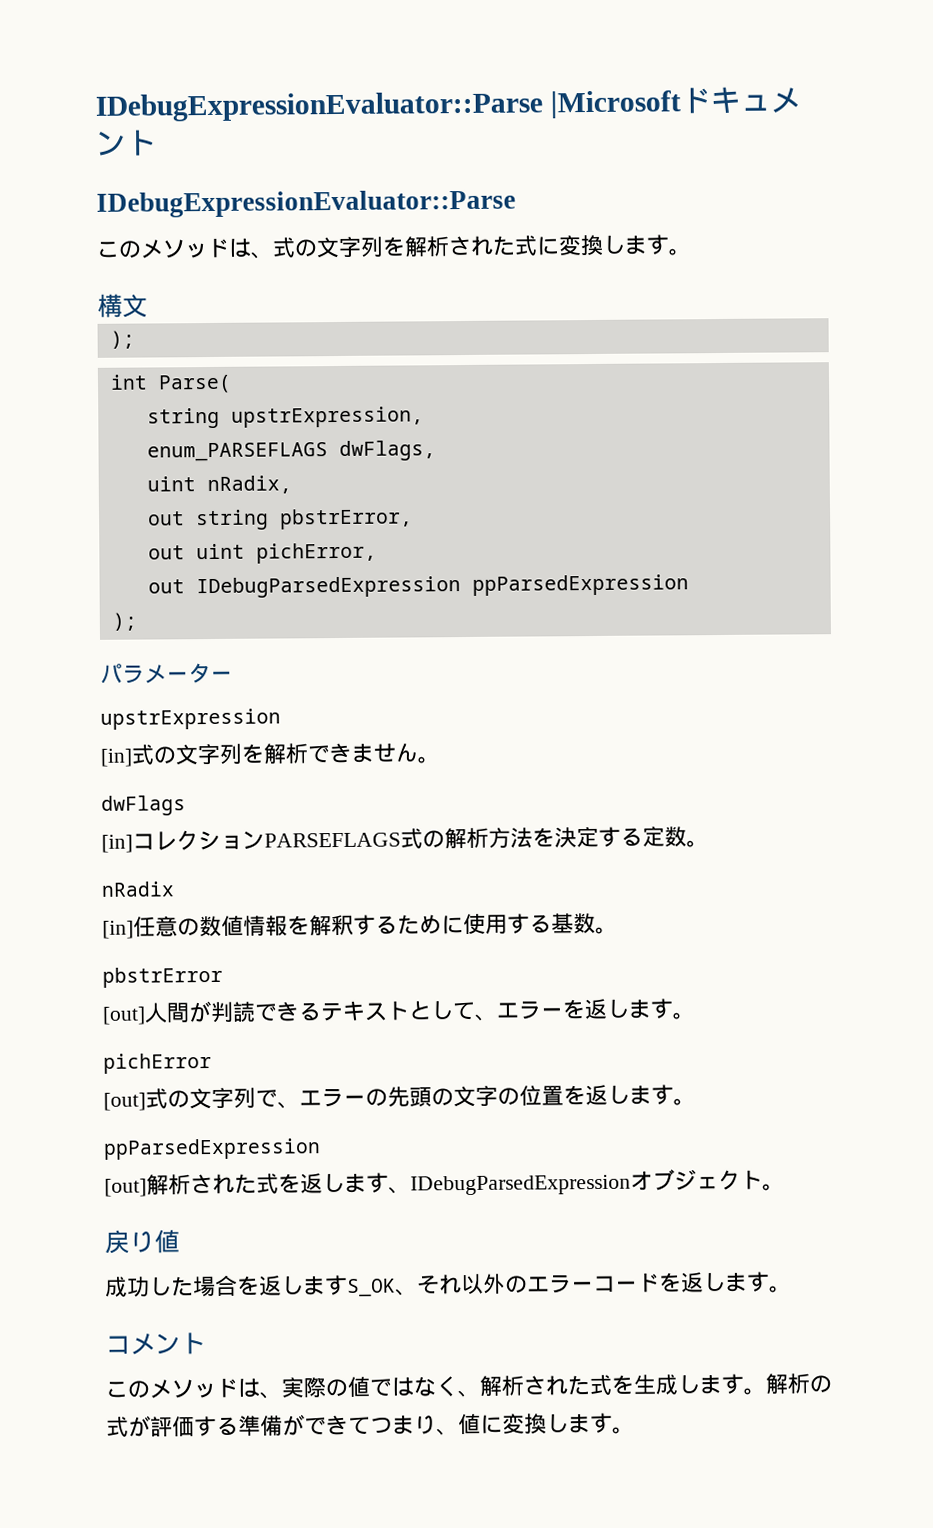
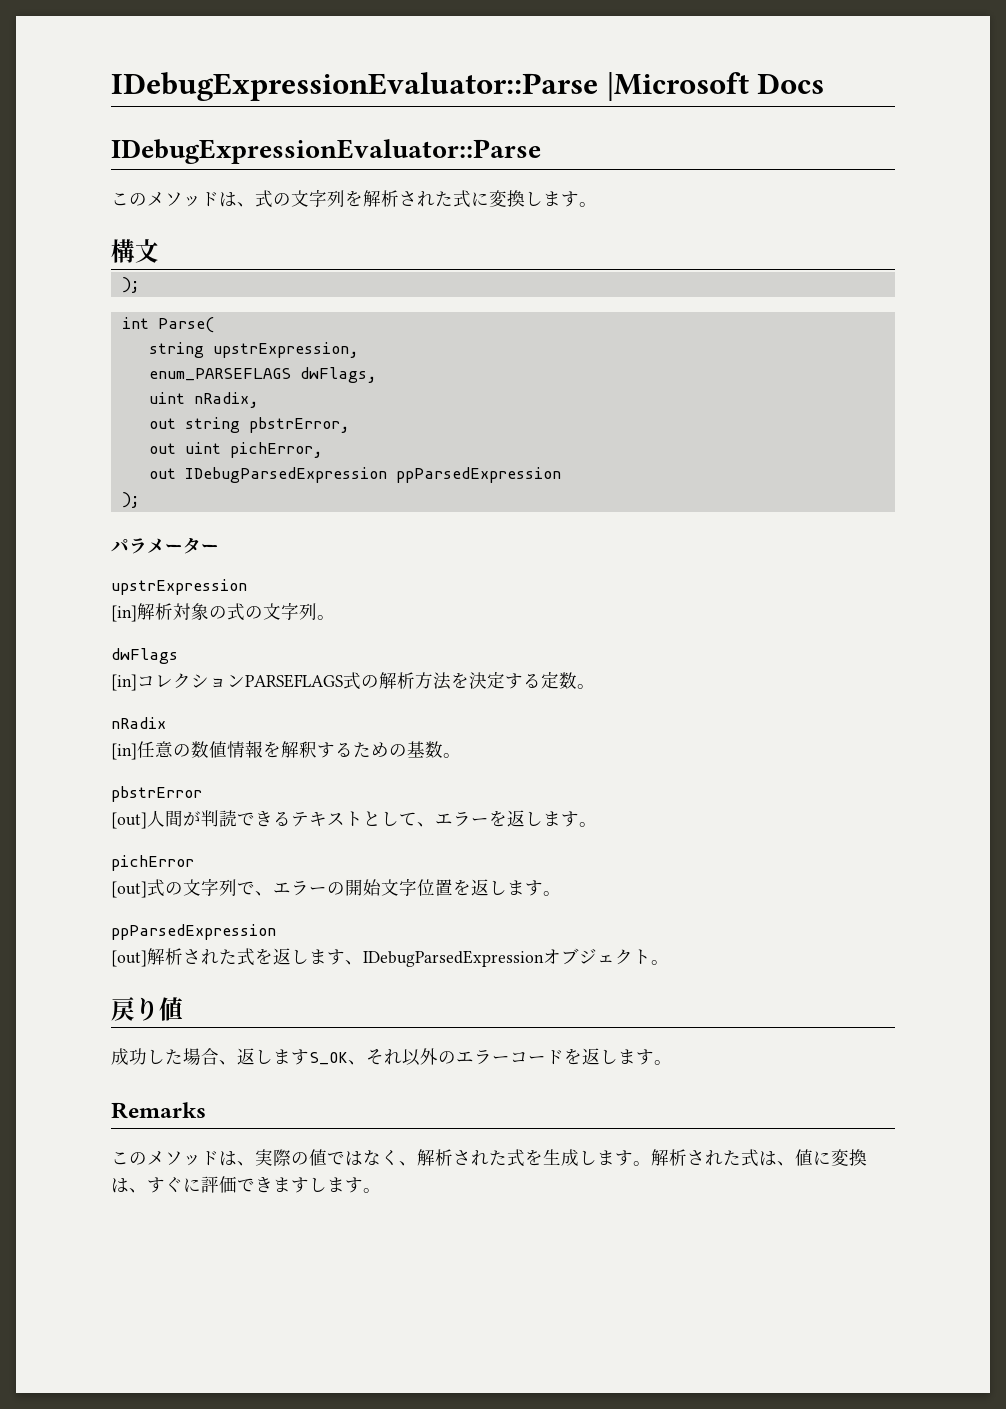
- IDebugExpressionEvaluator::Parse |Microsoftドキュメント
+ IDebugExpressionEvaluator::Parse |Microsoft Docs
- [in]式の文字列を解析できません。
+ [in]解析対象の式の文字列。
- [in]任意の数値情報を解釈するために使用する基数。
+ [in]任意の数値情報を解釈するための基数。
- [out]式の文字列で、エラーの先頭の文字の位置を返します。
+ [out]式の文字列で、エラーの開始文字位置を返します。
- 成功した場合を返しますS_OK、それ以外のエラーコードを返します。
+ 成功した場合、返しますS_OK、それ以外のエラーコードを返します。
- コメント
+ Remarks
- 解析の式が評価する準備ができてつまり、値に変換します。
+ 解析された式は、値に変換は、すぐに評価できますします。

